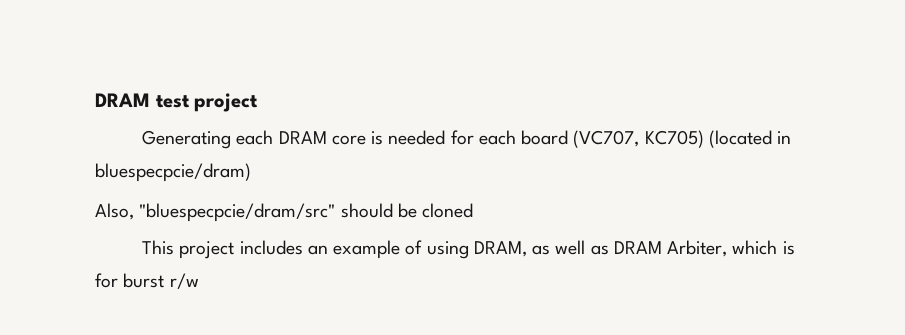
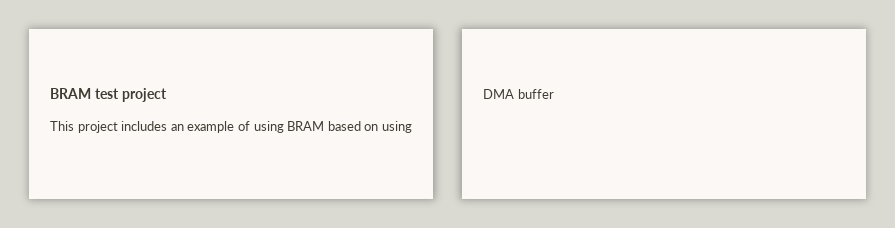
- DRAM test project
+ BRAM test project
- Generating each DRAM core is needed for each board (VC707, KC705) (located in bluespecpcie/dram)
- Also, "bluespecpcie/dram/src" should be cloned
- This project includes an example of using DRAM, as well as DRAM Arbiter, which is for burst r/w
+ This project includes an example of using BRAM based on using DMA buffer

